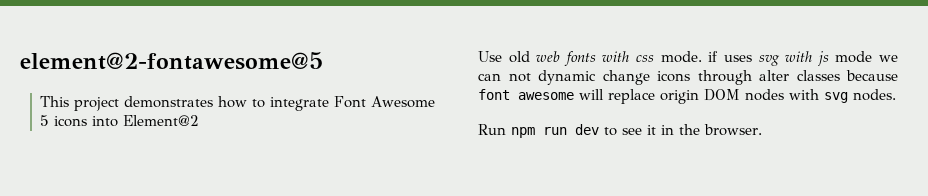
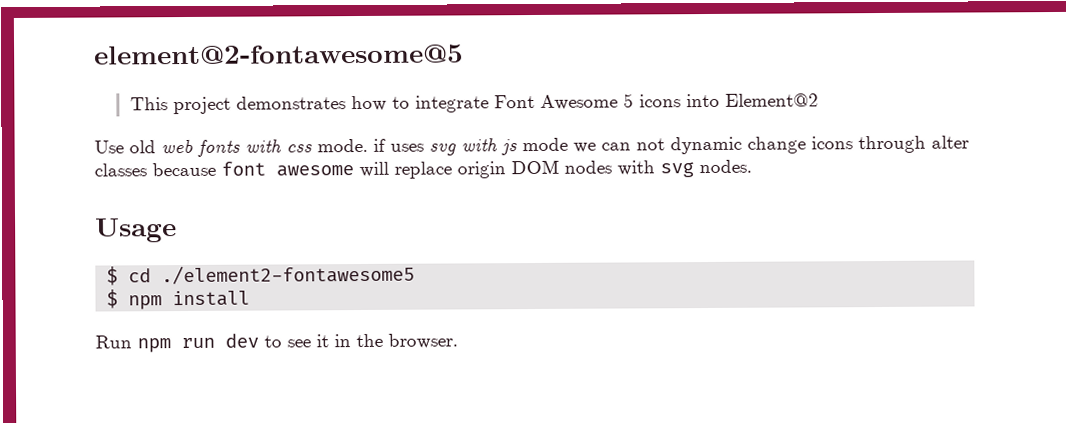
+ Usage
+ $ cd ./element2-fontawesome5
+ $ npm install

